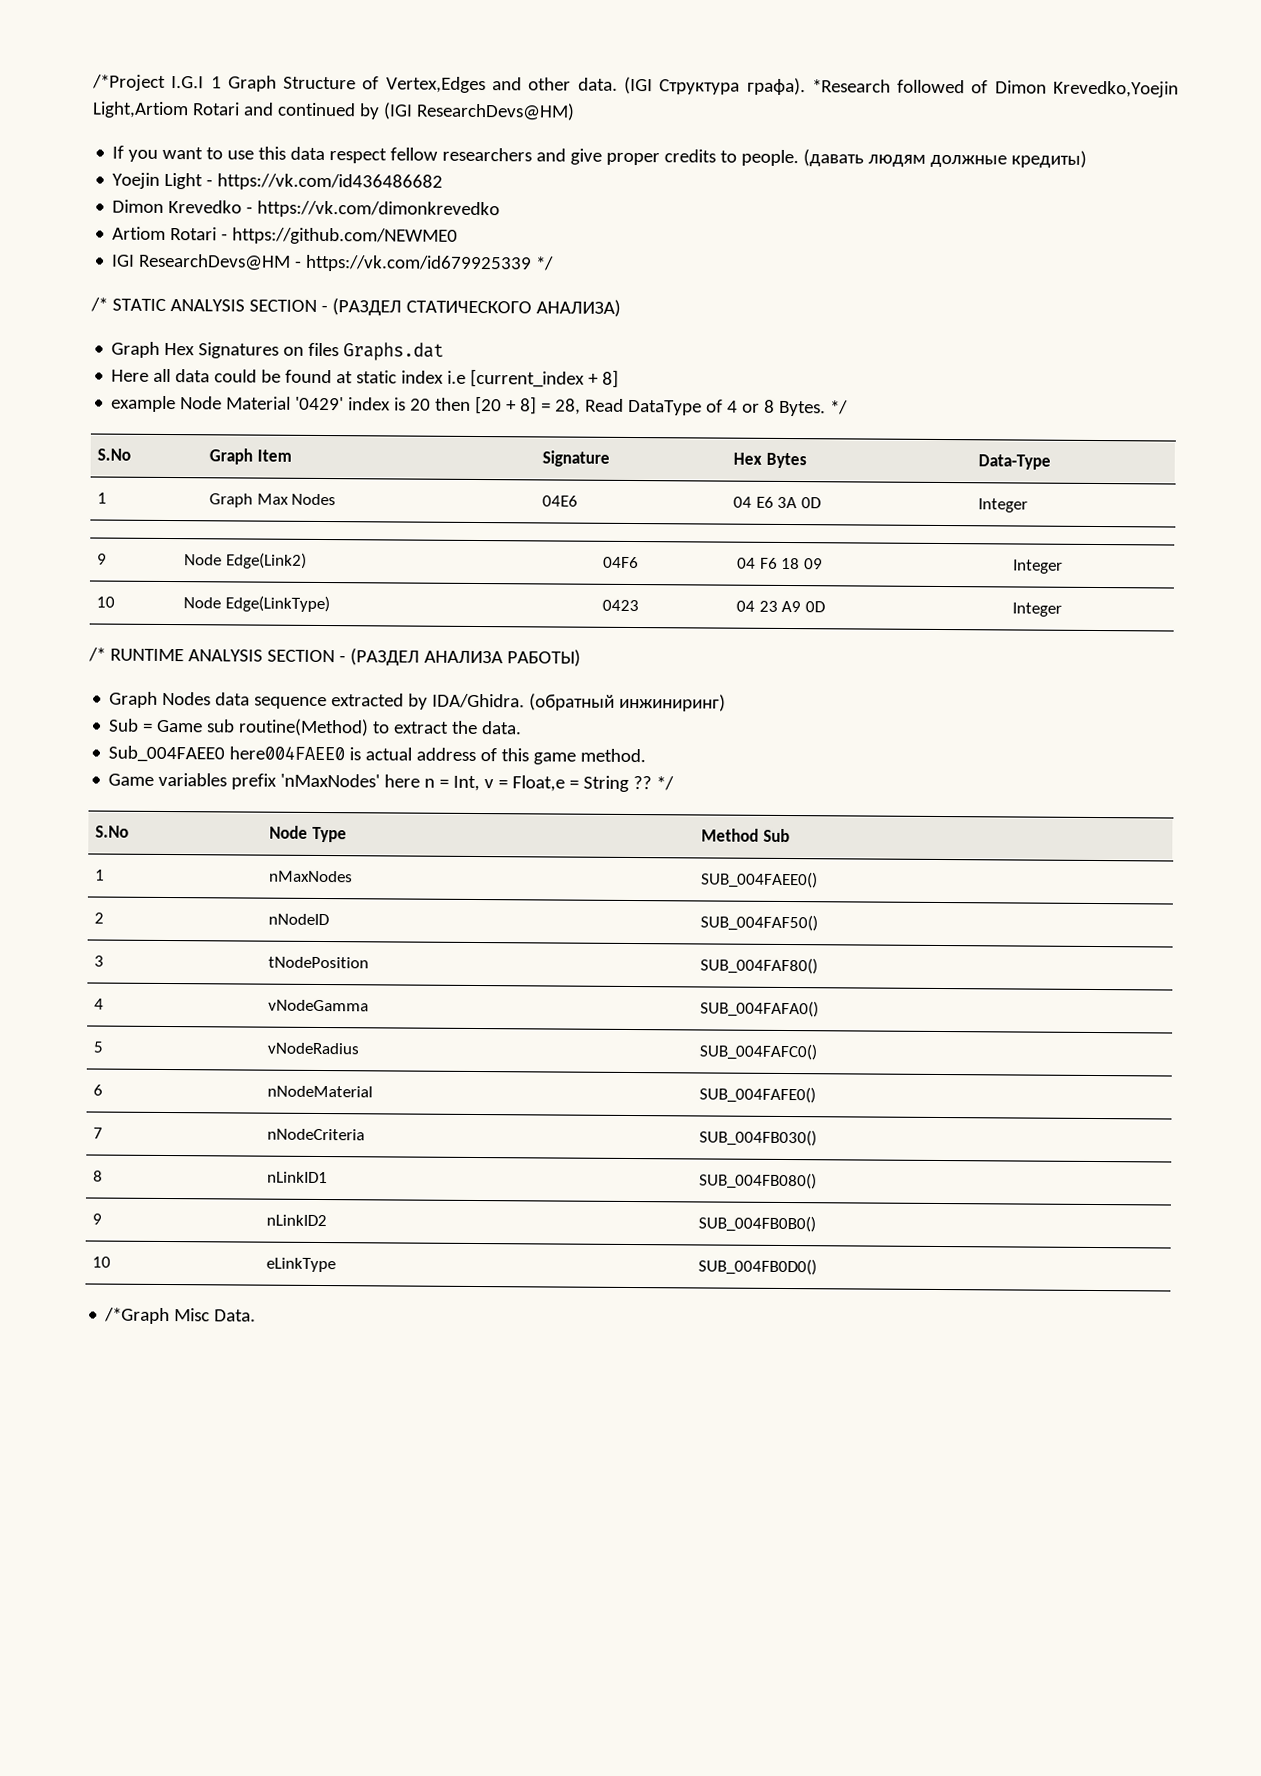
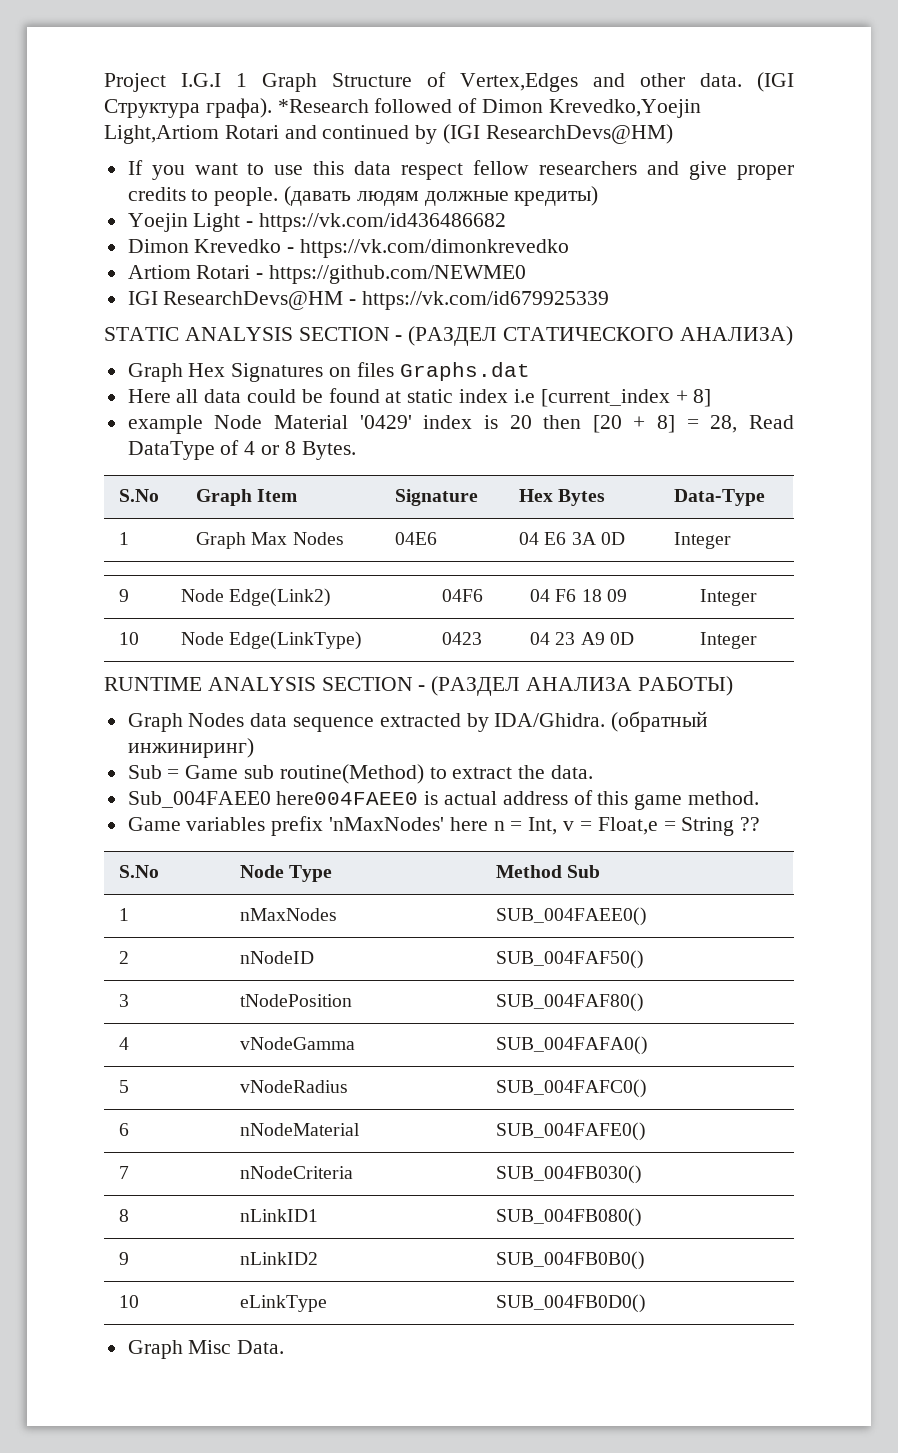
- /*Project I.G.I 1 Graph Structure of Vertex,Edges and other data.
+ Project I.G.I 1 Graph Structure of Vertex,Edges and other data.
- IGI ResearchDevs@HM - https://vk.com/id679925339 */
- /* STATIC ANALYSIS SECTION - (РАЗДЕЛ СТАТИЧЕСКОГО АНАЛИЗА)
+ IGI ResearchDevs@HM - https://vk.com/id679925339
+ STATIC ANALYSIS SECTION - (РАЗДЕЛ СТАТИЧЕСКОГО АНАЛИЗА)
- example Node Material '0429' index is 20 then [20 + 8] = 28, Read DataType of 4 or 8 Bytes. */
+ example Node Material '0429' index is 20 then [20 + 8] = 28, Read DataType of 4 or 8 Bytes.
- /* RUNTIME ANALYSIS SECTION - (РАЗДЕЛ АНАЛИЗА РАБОТЫ)
+ RUNTIME ANALYSIS SECTION - (РАЗДЕЛ АНАЛИЗА РАБОТЫ)
- Game variables prefix 'nMaxNodes' here n = Int, v = Float,e = String ?? */
+ Game variables prefix 'nMaxNodes' here n = Int, v = Float,e = String ??
- /*Graph Misc Data.
+ Graph Misc Data.

